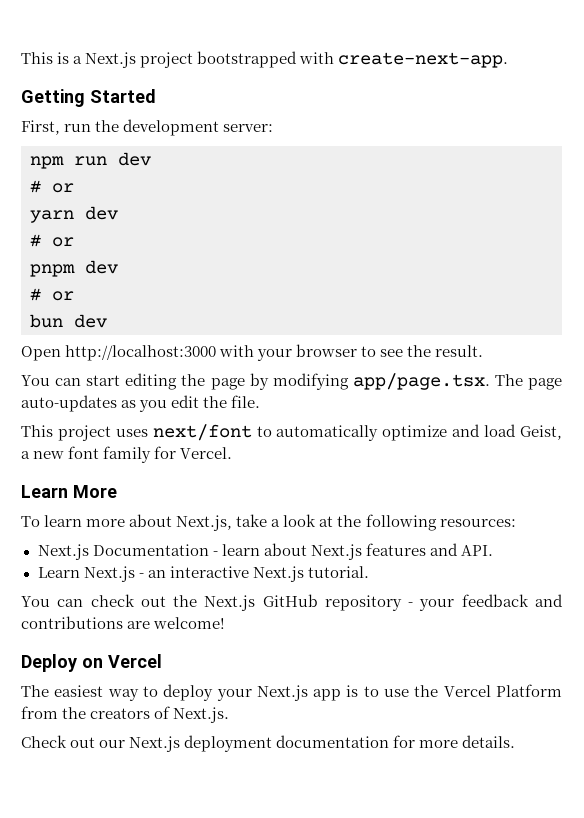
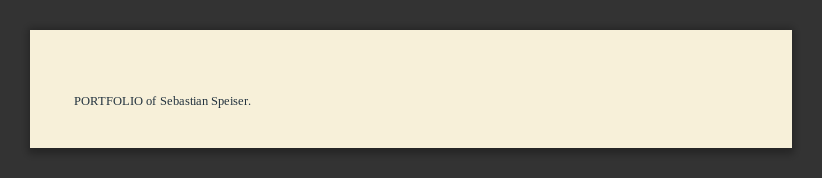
- This is a Next.js project bootstrapped with create-next-app.
- Getting Started
- First, run the development server:
- npm run dev
- # or
- yarn dev
- # or
- pnpm dev
- # or
- bun dev
- Open http://localhost:3000 with your browser to see the result.
- You can start editing the page by modifying app/page.tsx. The page auto-updates as you edit the file.
- This project uses next/font to automatically optimize and load Geist, a new font family for Vercel.
- Learn More
- To learn more about Next.js, take a look at the following resources:
- Next.js Documentation - learn about Next.js features and API.
- Learn Next.js - an interactive Next.js tutorial.
- You can check out the Next.js GitHub repository - your feedback and contributions are welcome!
- Deploy on Vercel
- The easiest way to deploy your Next.js app is to use the Vercel Platform from the creators of Next.js.
- Check out our Next.js deployment documentation for more details.
+ PORTFOLIO of Sebastian Speiser.

